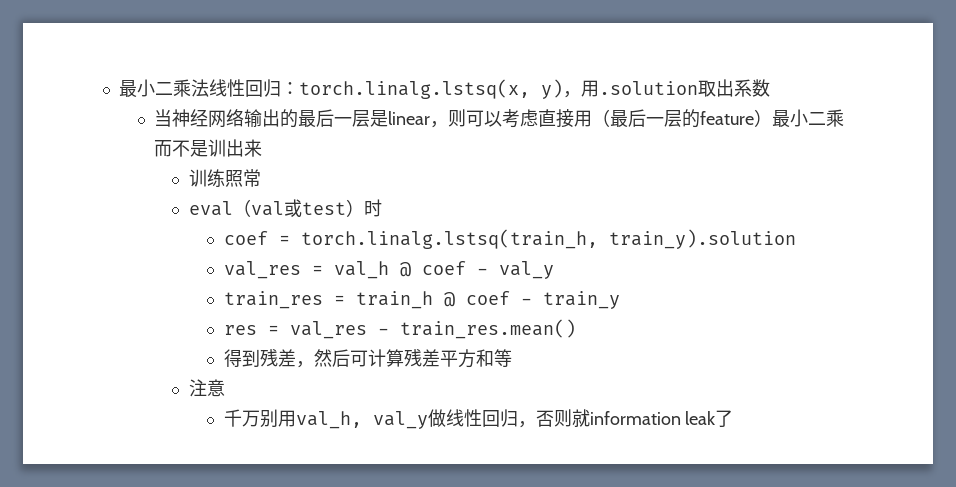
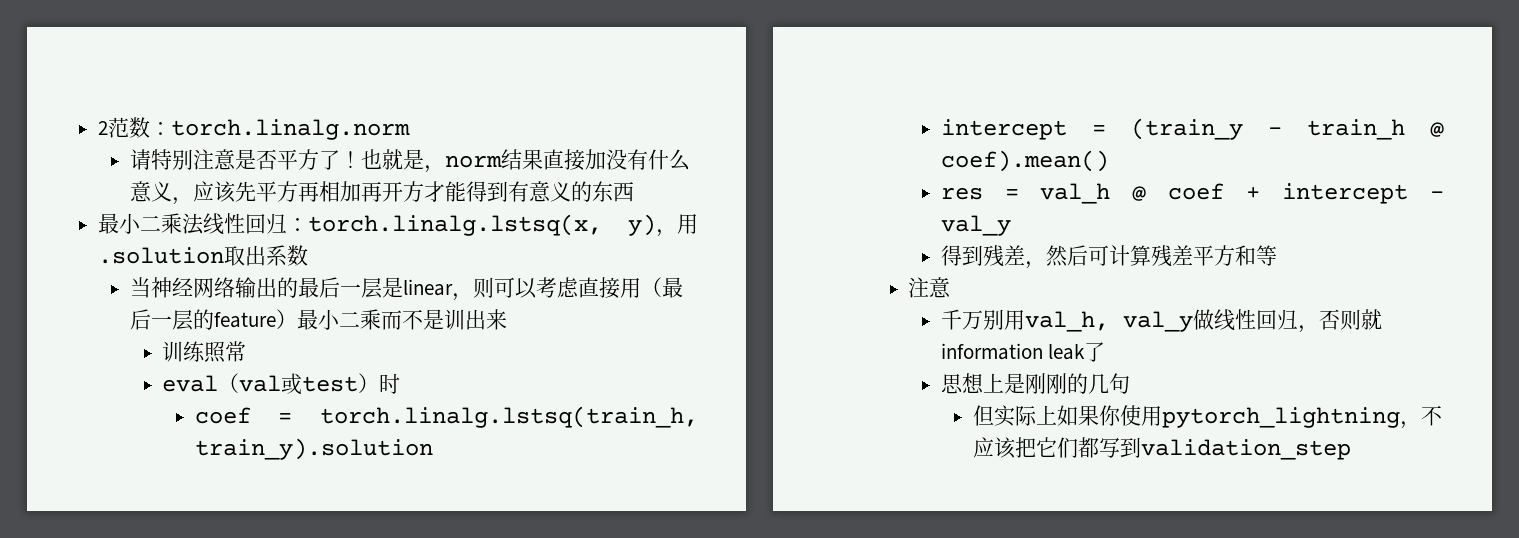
+ 2范数：torch.linalg.norm
+ 请特别注意是否平方了！也就是，norm结果直接加没有什么意义，应该先平方再相加再开方才能得到有意义的东西
- val_res = val_h @ coef - val_y
+ intercept = (train_y - train_h @ coef).mean()
+ res = val_h @ coef + intercept - val_y
- train_res = train_h @ coef - train_y
- res = val_res - train_res.mean()
+ 思想上是刚刚的几句
+ 但实际上如果你使用pytorch_lightning，不应该把它们都写到validation_step

